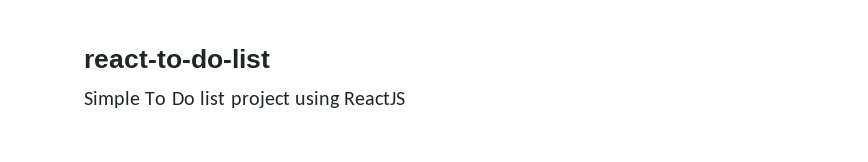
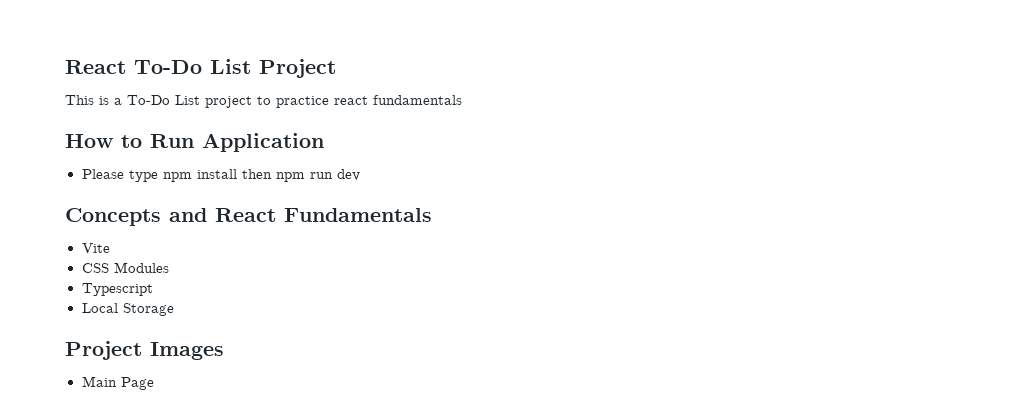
- react-to-do-list
- Simple To Do list project using ReactJS
+ React To-Do List Project
+ This is a To-Do List project to practice react fundamentals
+ How to Run Application
+ Please type npm install then npm run dev
+ Concepts and React Fundamentals
+ Vite
+ CSS Modules
+ Typescript
+ Local Storage
+ Project Images
+ Main Page

